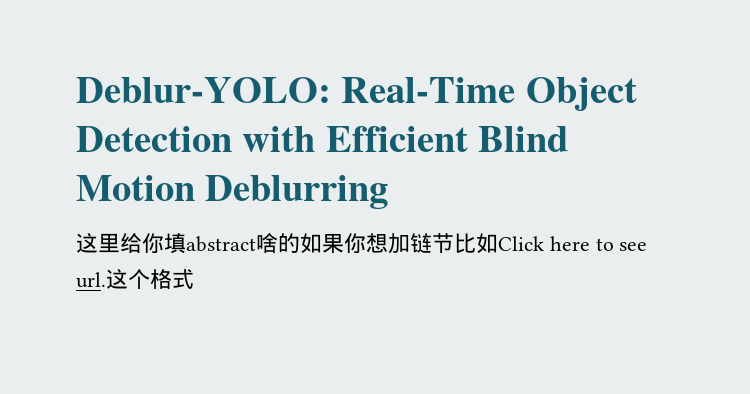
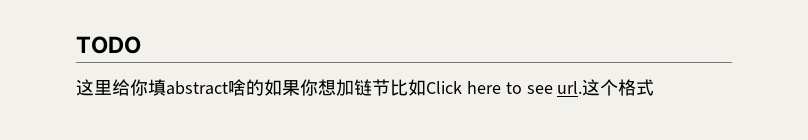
- Deblur-YOLO: Real-Time Object Detection with Efficient Blind Motion Deblurring
+ TODO

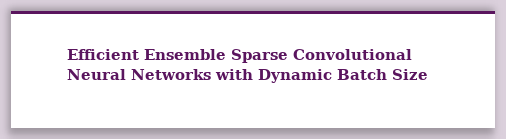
- TODO
- 这里给你填abstract啥的如果你想加链节比如Click here to see url.这个格式
+ Efficient Ensemble Sparse Convolutional Neural Networks with Dynamic Batch Size

